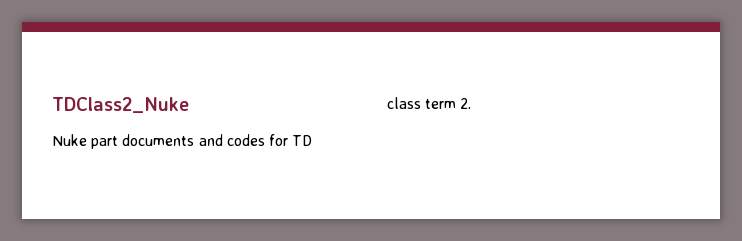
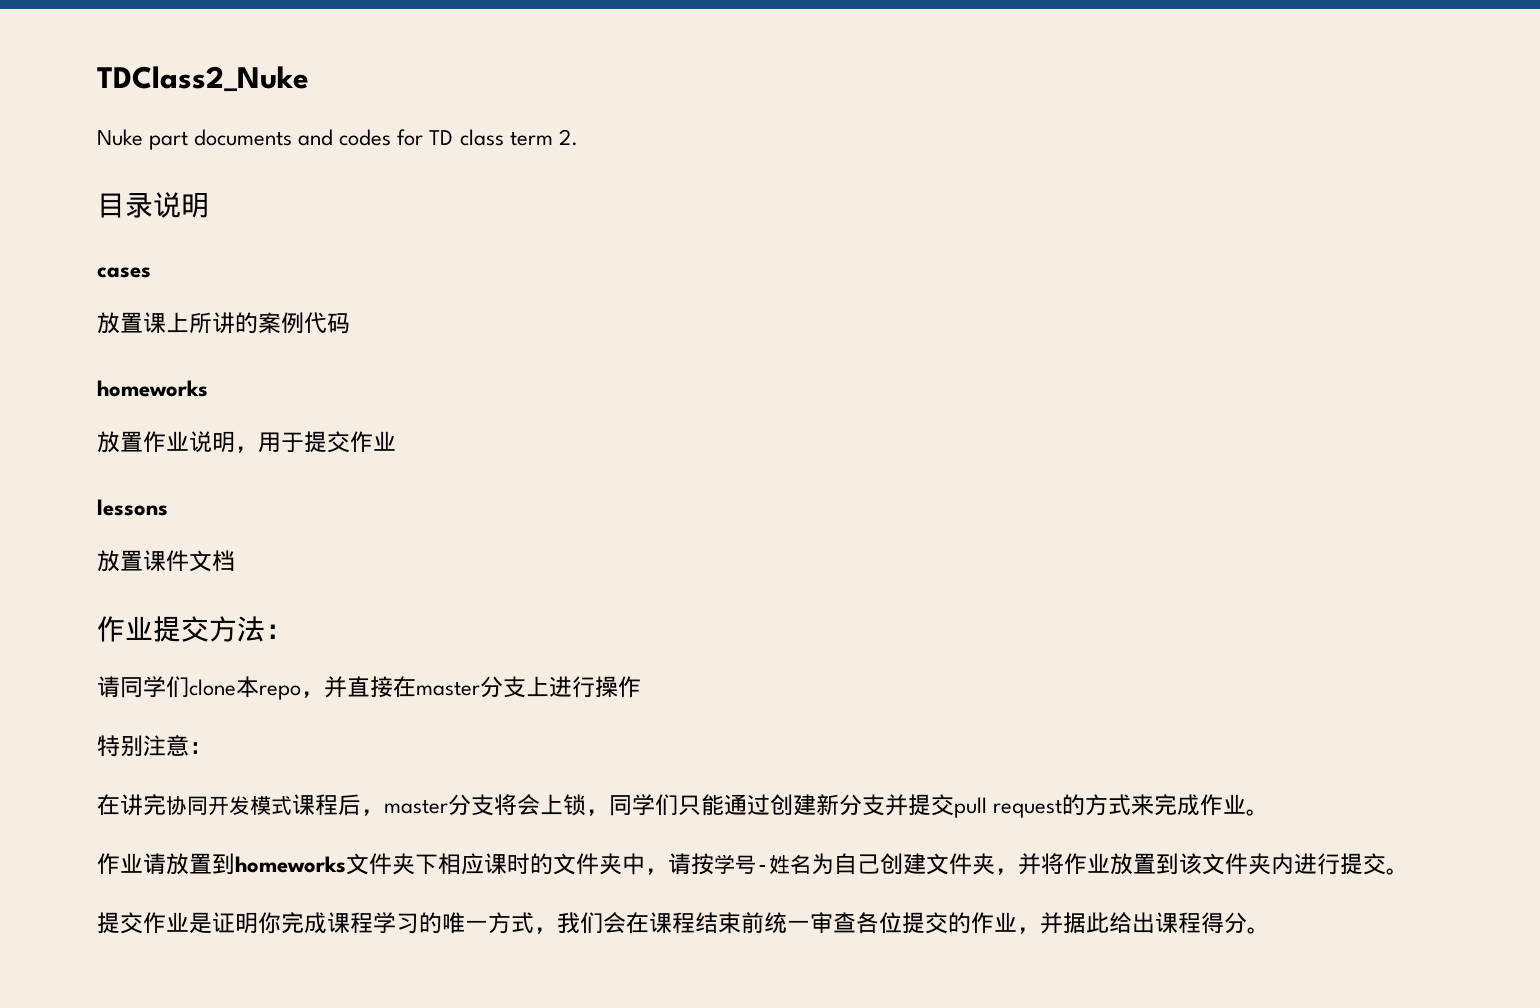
+ 目录说明
+ cases
+ 放置课上所讲的案例代码
+ homeworks
+ 放置作业说明，用于提交作业
+ lessons
+ 放置课件文档
+ 作业提交方法：
+ 请同学们clone本repo，并直接在master分支上进行操作
+ 特别注意：
+ 在讲完协同开发模式课程后，master分支将会上锁，同学们只能通过创建新分支并提交pull request的方式来完成作业。
+ 作业请放置到homeworks文件夹下相应课时的文件夹中，请按学号-姓名为自己创建文件夹，并将作业放置到该文件夹内进行提交。
+ 提交作业是证明你完成课程学习的唯一方式，我们会在课程结束前统一审查各位提交的作业，并据此给出课程得分。

